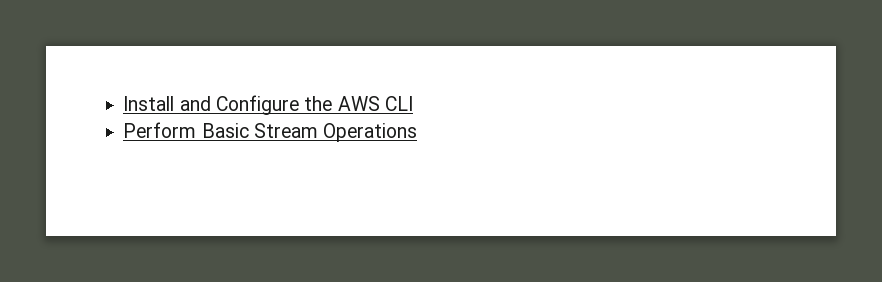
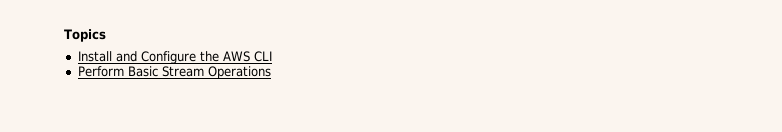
+ Topics

